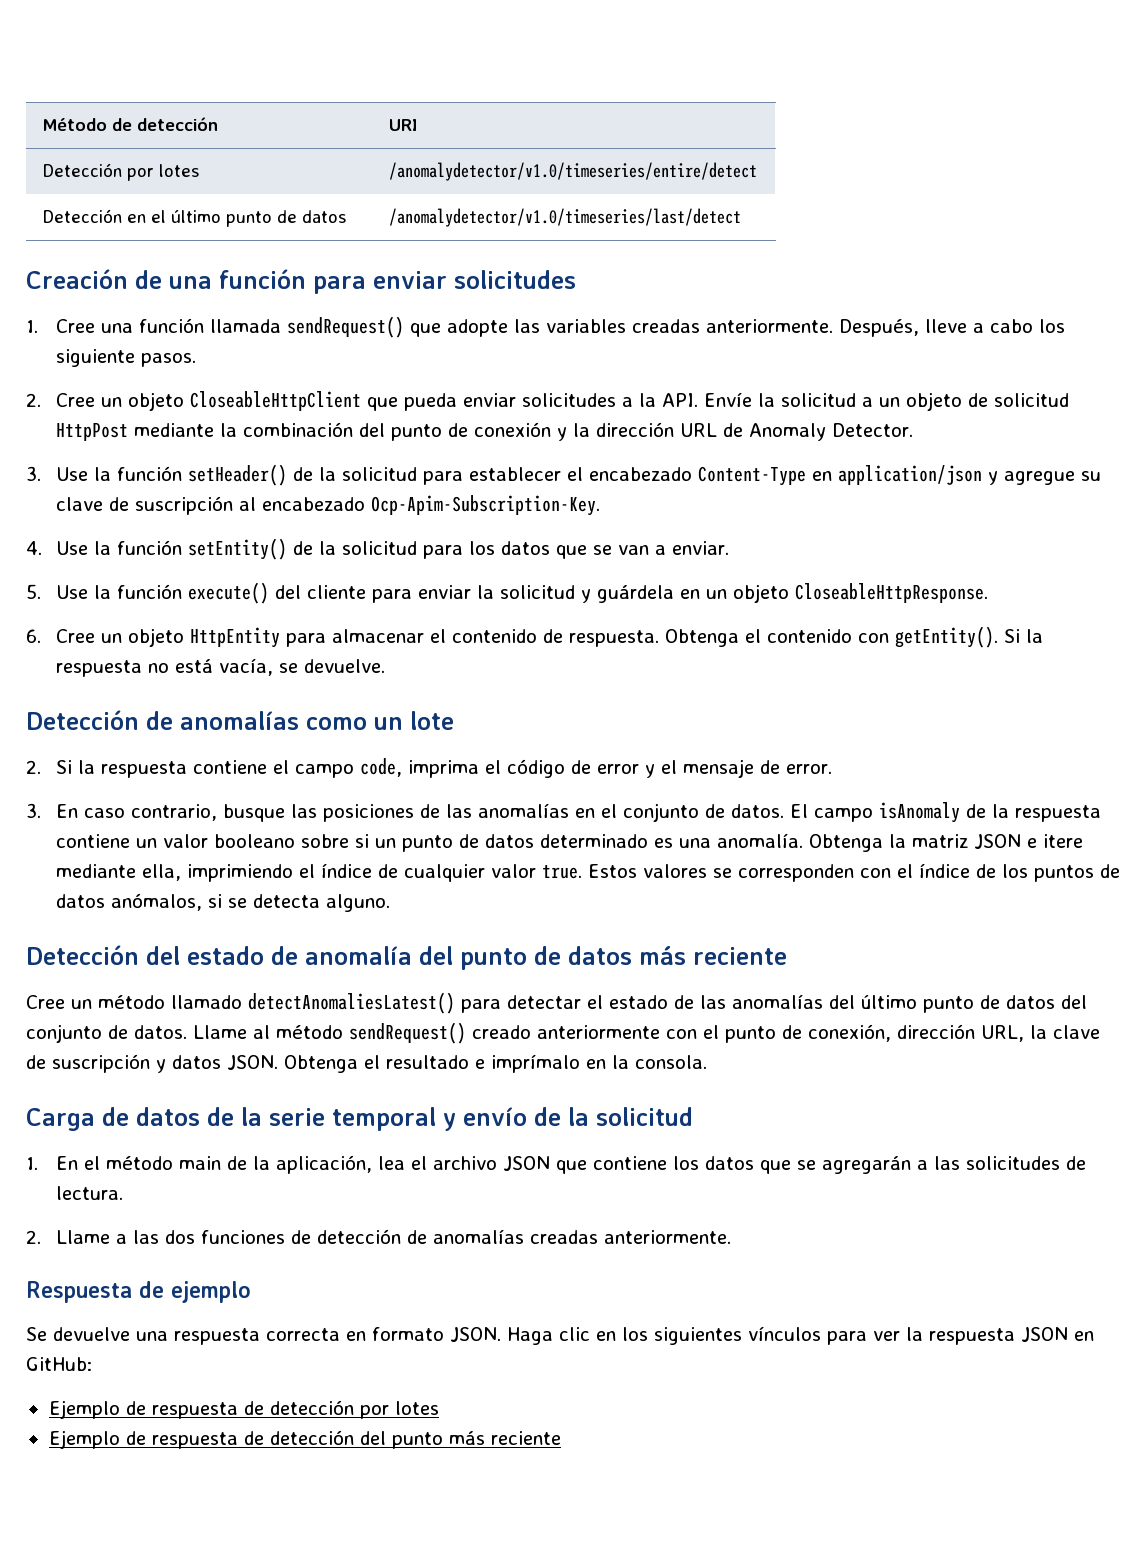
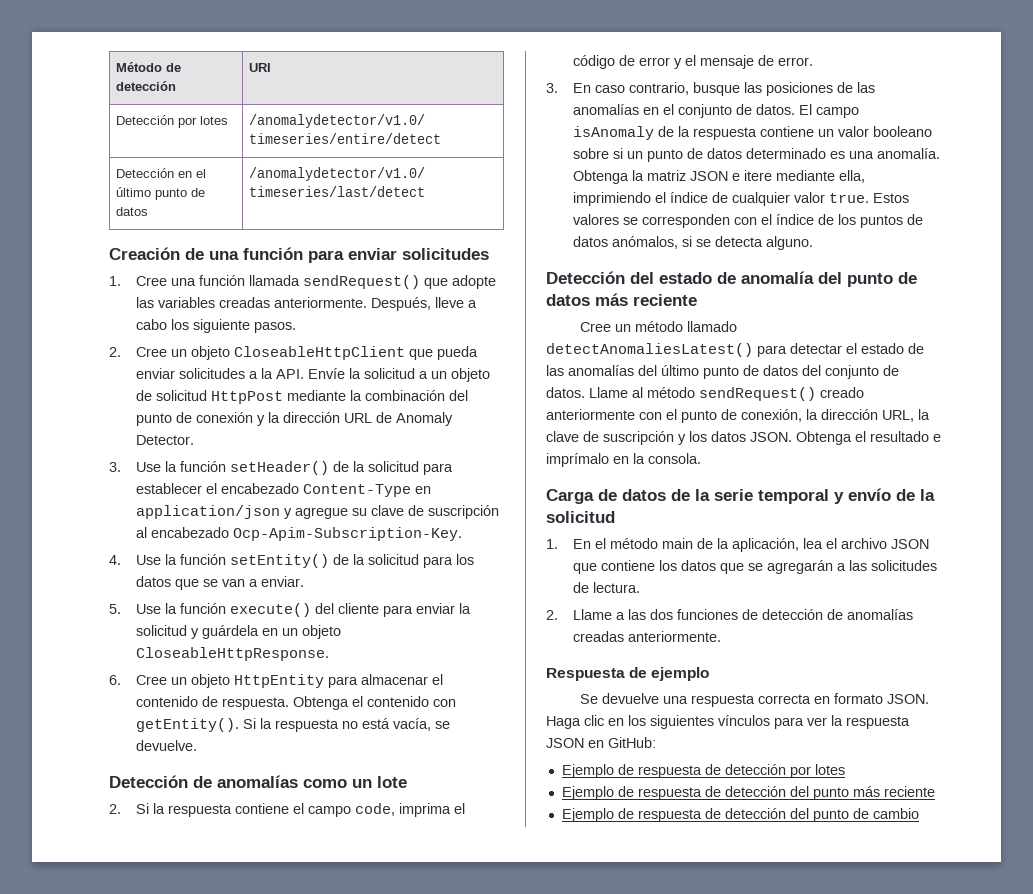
- Llame al método sendRequest() creado anteriormente con el punto de conexión, dirección URL, la clave de suscripción y datos JSON.
+ Llame al método sendRequest() creado anteriormente con el punto de conexión, la dirección URL, la clave de suscripción y los datos JSON.
+ Ejemplo de respuesta de detección del punto de cambio

